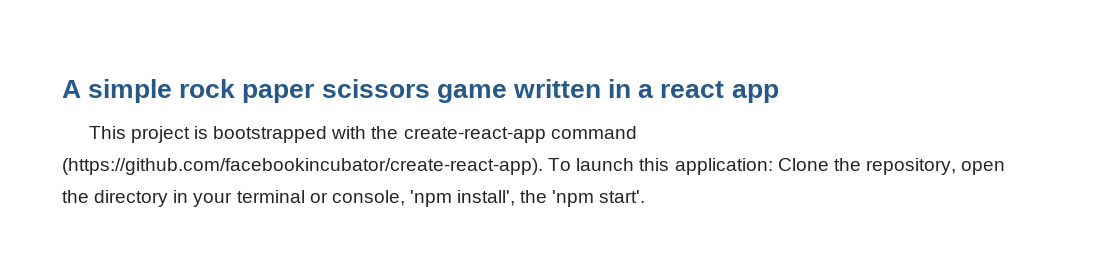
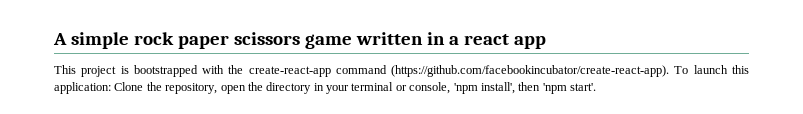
- This project is bootstrapped with the create-react-app command (https://github.com/facebookincubator/create-react-app). To launch this application: Clone the repository, open the directory in your terminal or console, 'npm install', the 'npm start'.
+ This project is bootstrapped with the create-react-app command (https://github.com/facebookincubator/create-react-app). To launch this application: Clone the repository, open the directory in your terminal or console, 'npm install', then 'npm start'.

